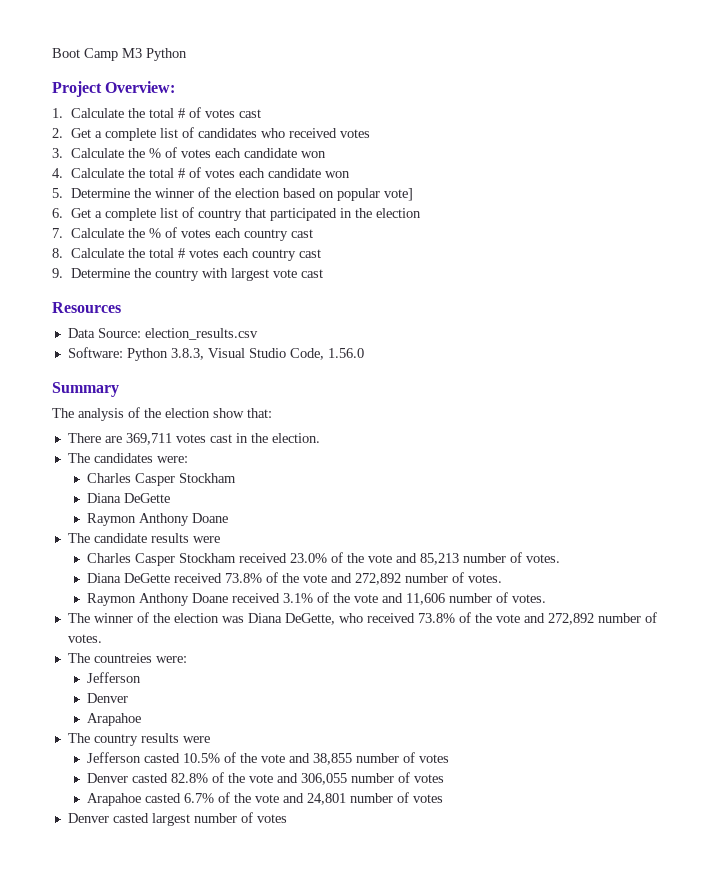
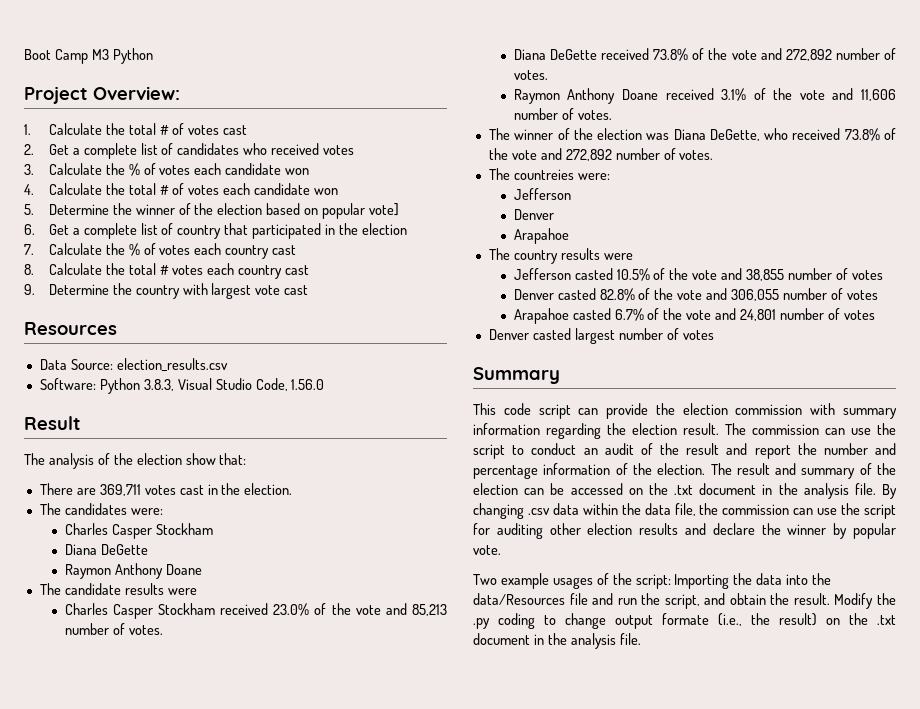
- Summary
+ Result
+ Summary
+ This code script can provide the election commission with summary information regarding the election result. The commission can use the script to conduct an audit of the result and report the number and percentage information of the election. The result and summary of the election can be accessed on the .txt document in the analysis file. By changing .csv data within the data file, the commission can use the script for auditing other election results and declare the winner by popular vote.
+ Two example usages of the script: Importing the data into the data/Resources file and run the script, and obtain the result. Modify the .py coding to change output formate (i.e., the result) on the .txt document in the analysis file.

